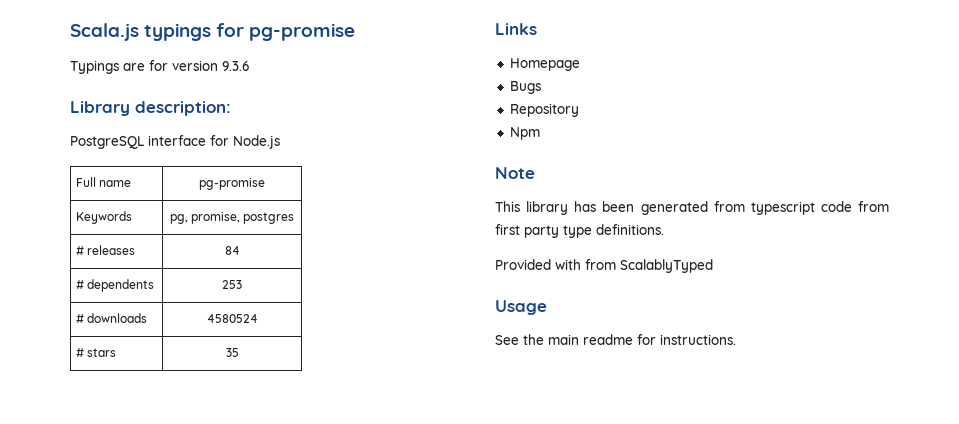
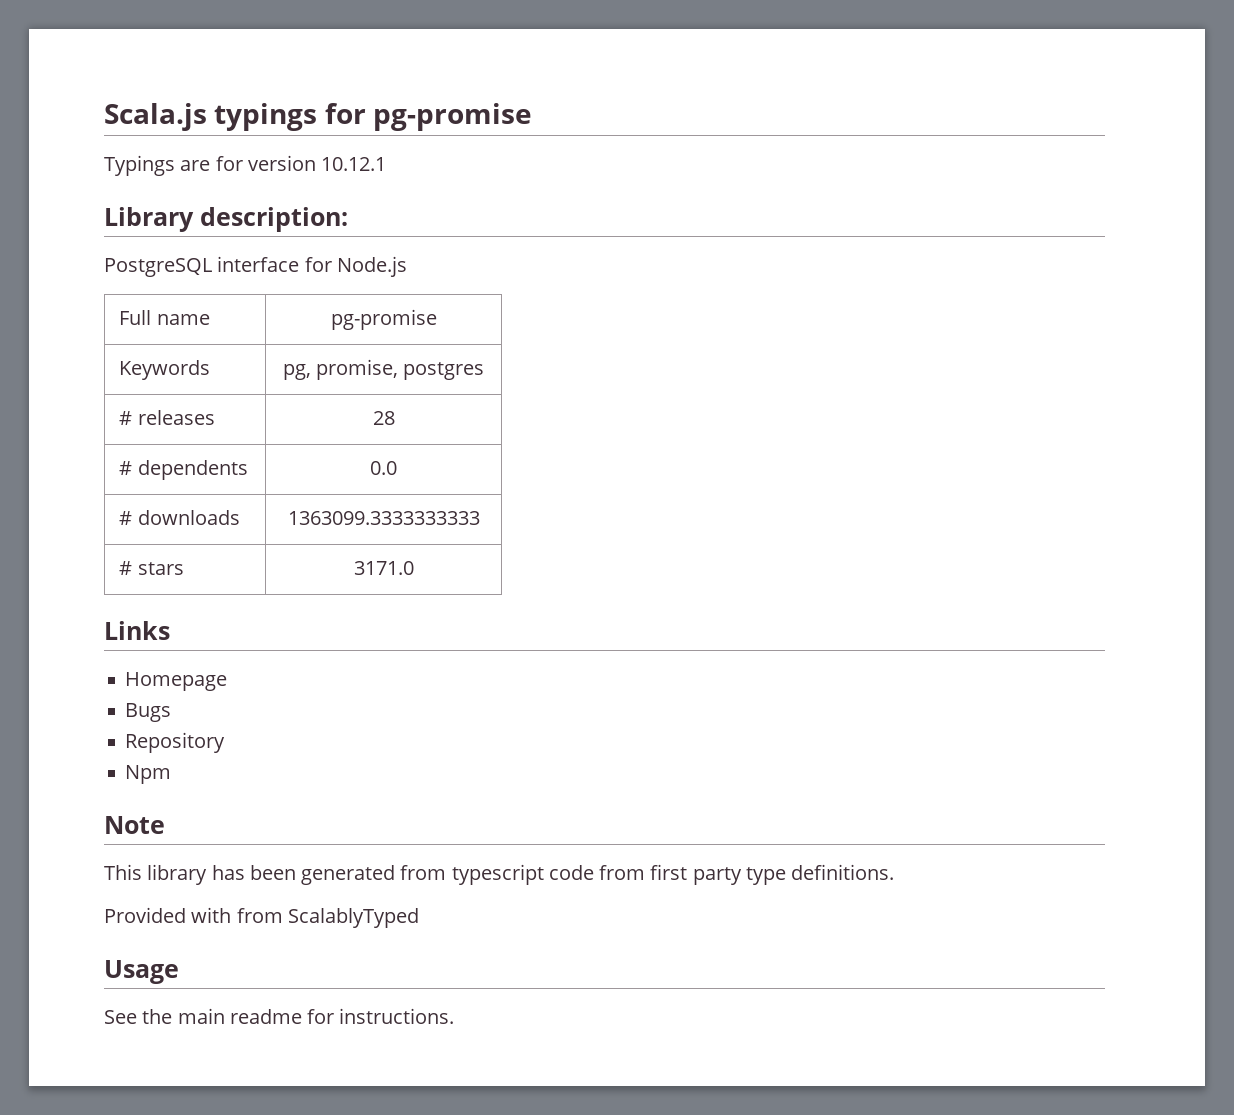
- Typings are for version 9.3.6
+ Typings are for version 10.12.1
- # releases | 84
+ # releases | 28
- # dependents | 253
+ # dependents | 0.0
- # downloads | 4580524
+ # downloads | 1363099.3333333333
- # stars | 35
+ # stars | 3171.0

